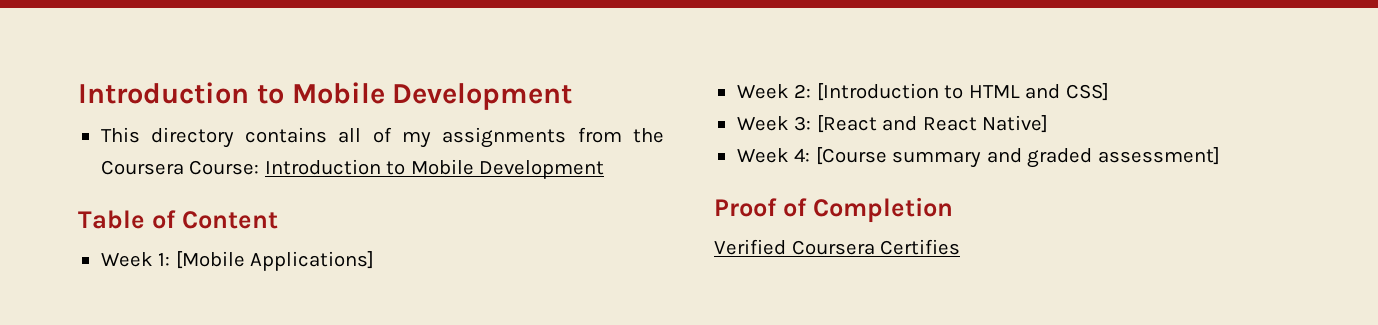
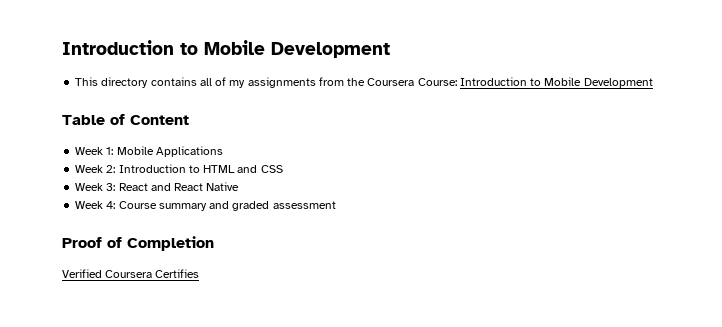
- Week 1: [Mobile Applications]
+ Week 1: Mobile Applications
- Week 2: [Introduction to HTML and CSS]
+ Week 2: Introduction to HTML and CSS
- Week 3: [React and React Native]
+ Week 3: React and React Native
- Week 4: [Course summary and graded assessment]
+ Week 4: Course summary and graded assessment

